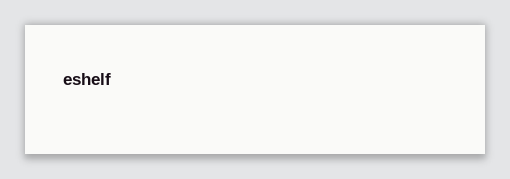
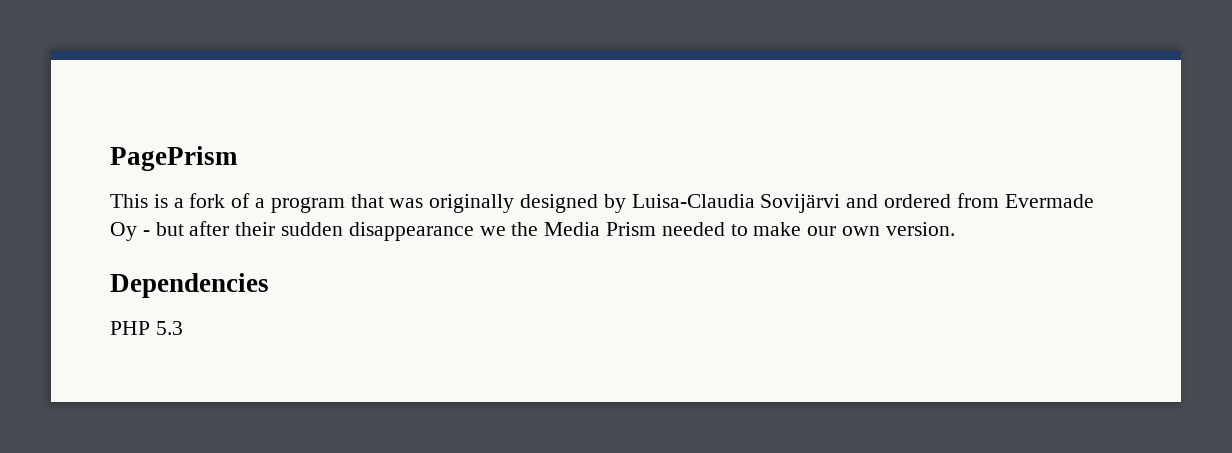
- eshelf
+ PagePrism
+ This is a fork of a program that was originally designed by Luisa-Claudia Sovijärvi and ordered from Evermade Oy - but after their sudden disappearance we the Media Prism needed to make our own version.
+ Dependencies
+ PHP 5.3

